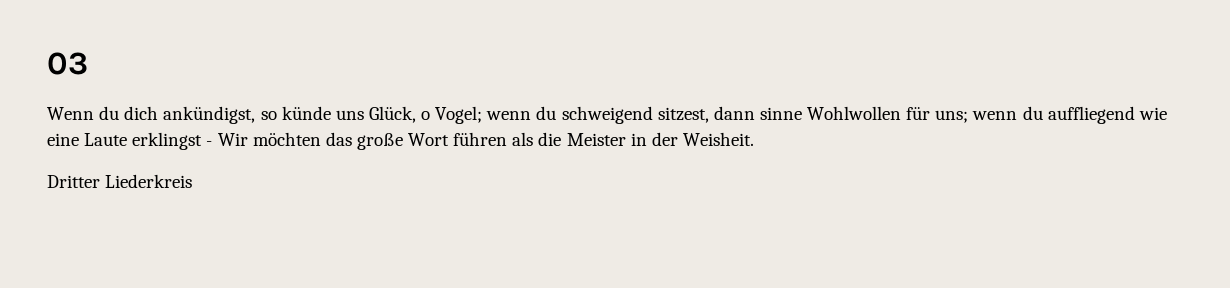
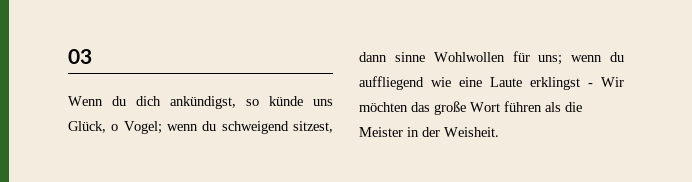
- Dritter Liederkreis

